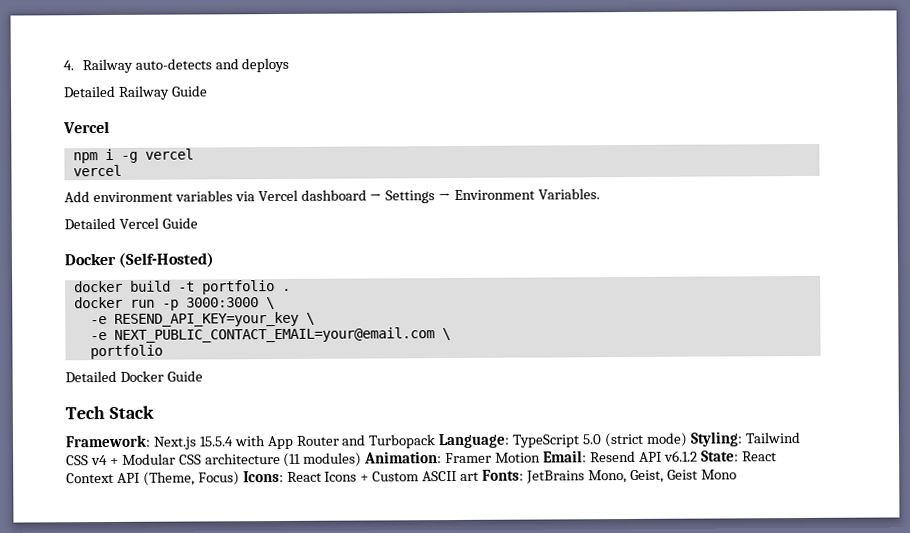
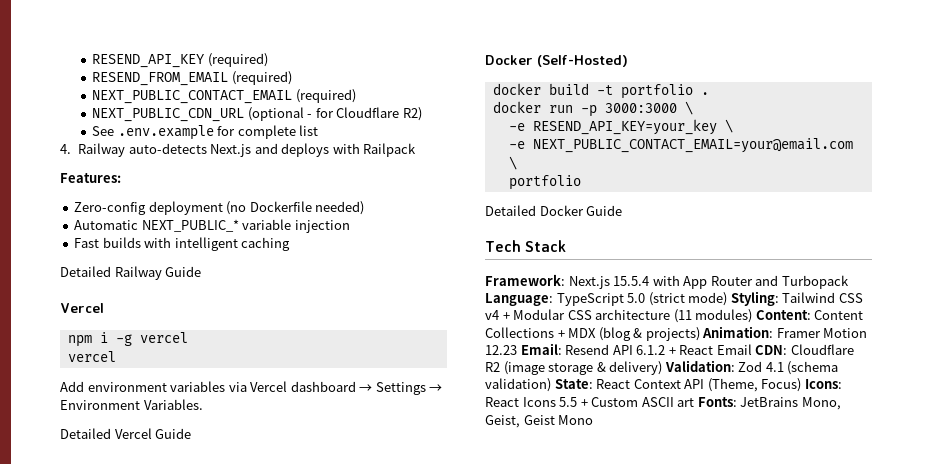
+ RESEND_API_KEY (required)
+ RESEND_FROM_EMAIL (required)
+ NEXT_PUBLIC_CONTACT_EMAIL (required)
+ NEXT_PUBLIC_CDN_URL (optional - for Cloudflare R2)
+ See .env.example for complete list
- 4. Railway auto-detects and deploys
+ 4. Railway auto-detects Next.js and deploys with Railpack
+ Features:
+ Zero-config deployment (no Dockerfile needed)
+ Automatic NEXT_PUBLIC_* variable injection
+ Fast builds with intelligent caching
- Framework: Next.js 15.5.4 with App Router and Turbopack Language: TypeScript 5.0 (strict mode) Styling: Tailwind CSS v4 + Modular CSS architecture (11 modules) Animation: Framer Motion Email: Resend API v6.1.2 State: React Context API (Theme, Focus) Icons: React Icons + Custom ASCII art Fonts: JetBrains Mono, Geist, Geist Mono
+ Framework: Next.js 15.5.4 with App Router and Turbopack Language: TypeScript 5.0 (strict mode) Styling: Tailwind CSS v4 + Modular CSS architecture (11 modules) Content: Content Collections + MDX (blog & projects) Animation: Framer Motion 12.23 Email: Resend API 6.1.2 + React Email CDN: Cloudflare R2 (image storage & delivery) Validation: Zod 4.1 (schema validation) State: React Context API (Theme, Focus) Icons: React Icons 5.5 + Custom ASCII art Fonts: JetBrains Mono, Geist, Geist Mono

